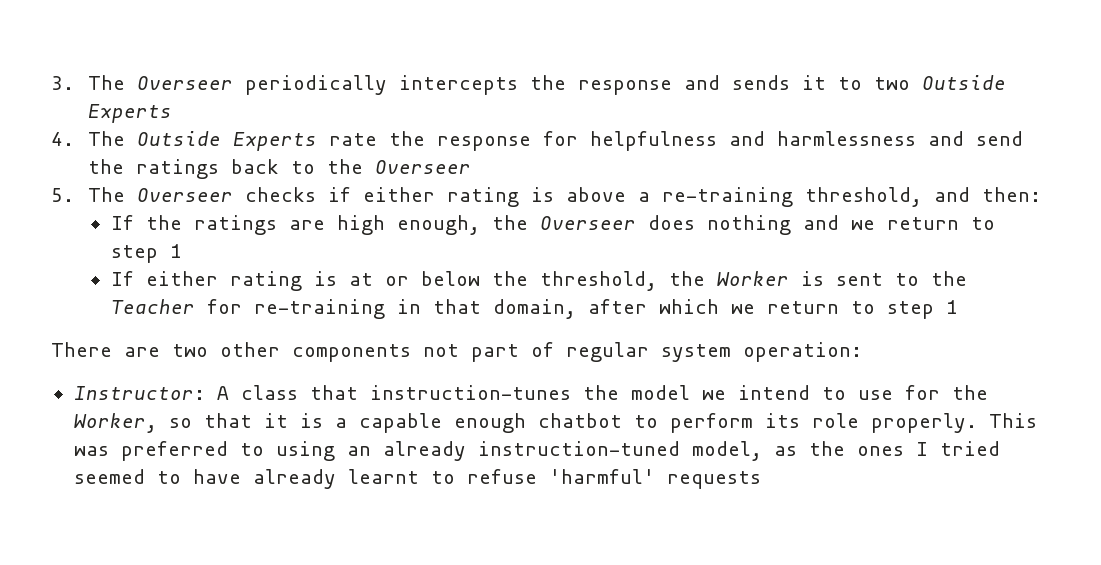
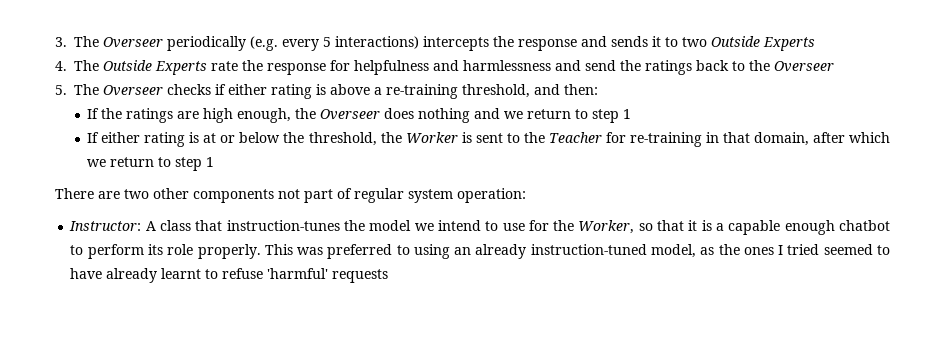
- 3. The Overseer periodically intercepts the response and sends it to two Outside Experts
+ 3. The Overseer periodically (e.g. every 5 interactions) intercepts the response and sends it to two Outside Experts

